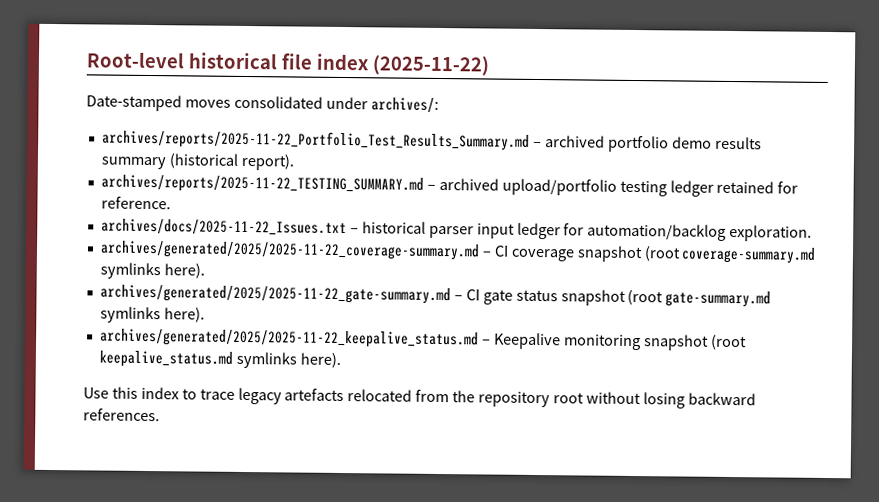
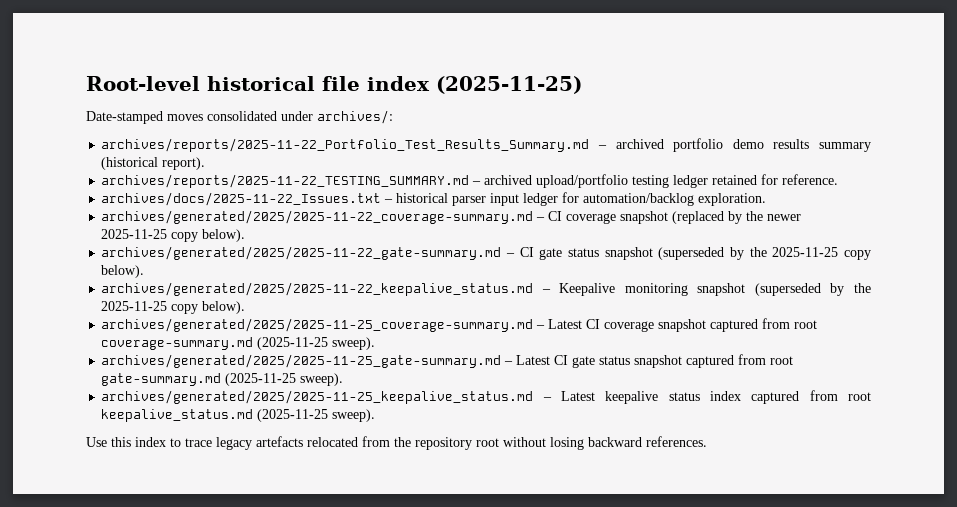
- Root-level historical file index (2025-11-22)
+ Root-level historical file index (2025-11-25)
- archives/generated/2025/2025-11-22_coverage-summary.md – CI coverage snapshot (root coverage-summary.md symlinks here).
+ archives/generated/2025/2025-11-22_coverage-summary.md – CI coverage snapshot (replaced by the newer 2025-11-25 copy below).
- archives/generated/2025/2025-11-22_gate-summary.md – CI gate status snapshot (root gate-summary.md symlinks here).
+ archives/generated/2025/2025-11-22_gate-summary.md – CI gate status snapshot (superseded by the 2025-11-25 copy below).
- archives/generated/2025/2025-11-22_keepalive_status.md – Keepalive monitoring snapshot (root keepalive_status.md symlinks here).
+ archives/generated/2025/2025-11-22_keepalive_status.md – Keepalive monitoring snapshot (superseded by the 2025-11-25 copy below).
+ archives/generated/2025/2025-11-25_coverage-summary.md – Latest CI coverage snapshot captured from root coverage-summary.md (2025-11-25 sweep).
+ archives/generated/2025/2025-11-25_gate-summary.md – Latest CI gate status snapshot captured from root gate-summary.md (2025-11-25 sweep).
+ archives/generated/2025/2025-11-25_keepalive_status.md – Latest keepalive status index captured from root keepalive_status.md (2025-11-25 sweep).

